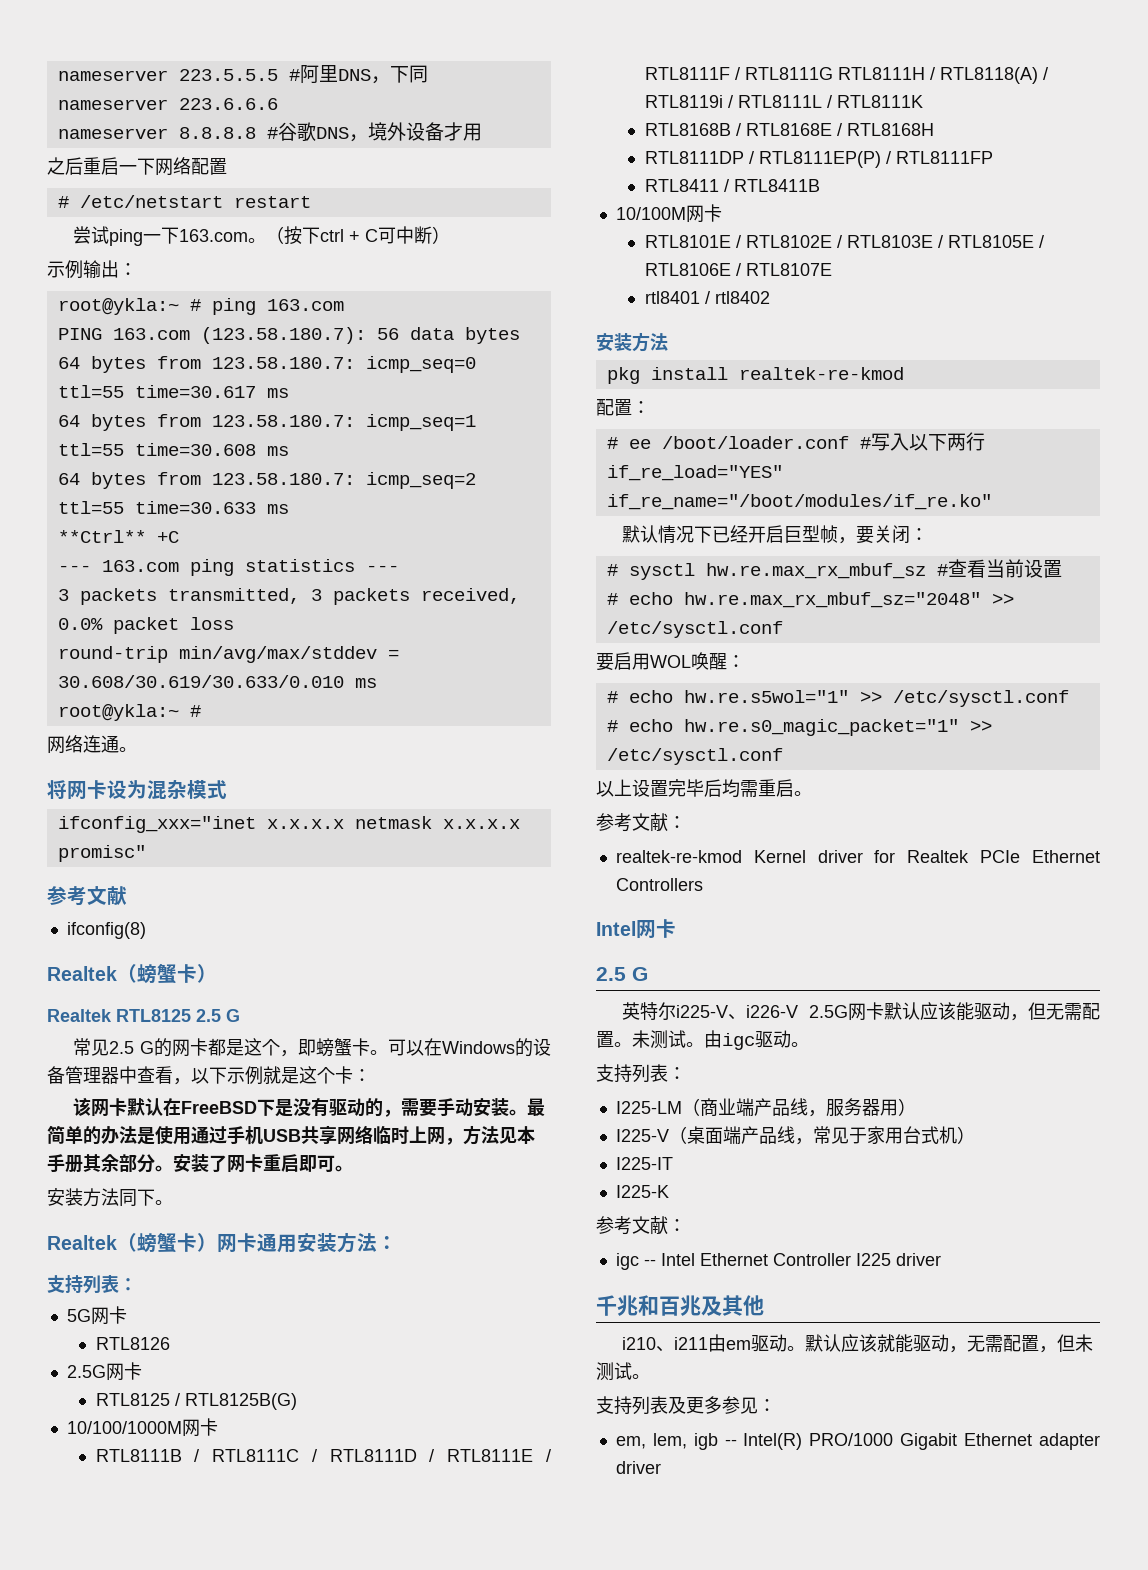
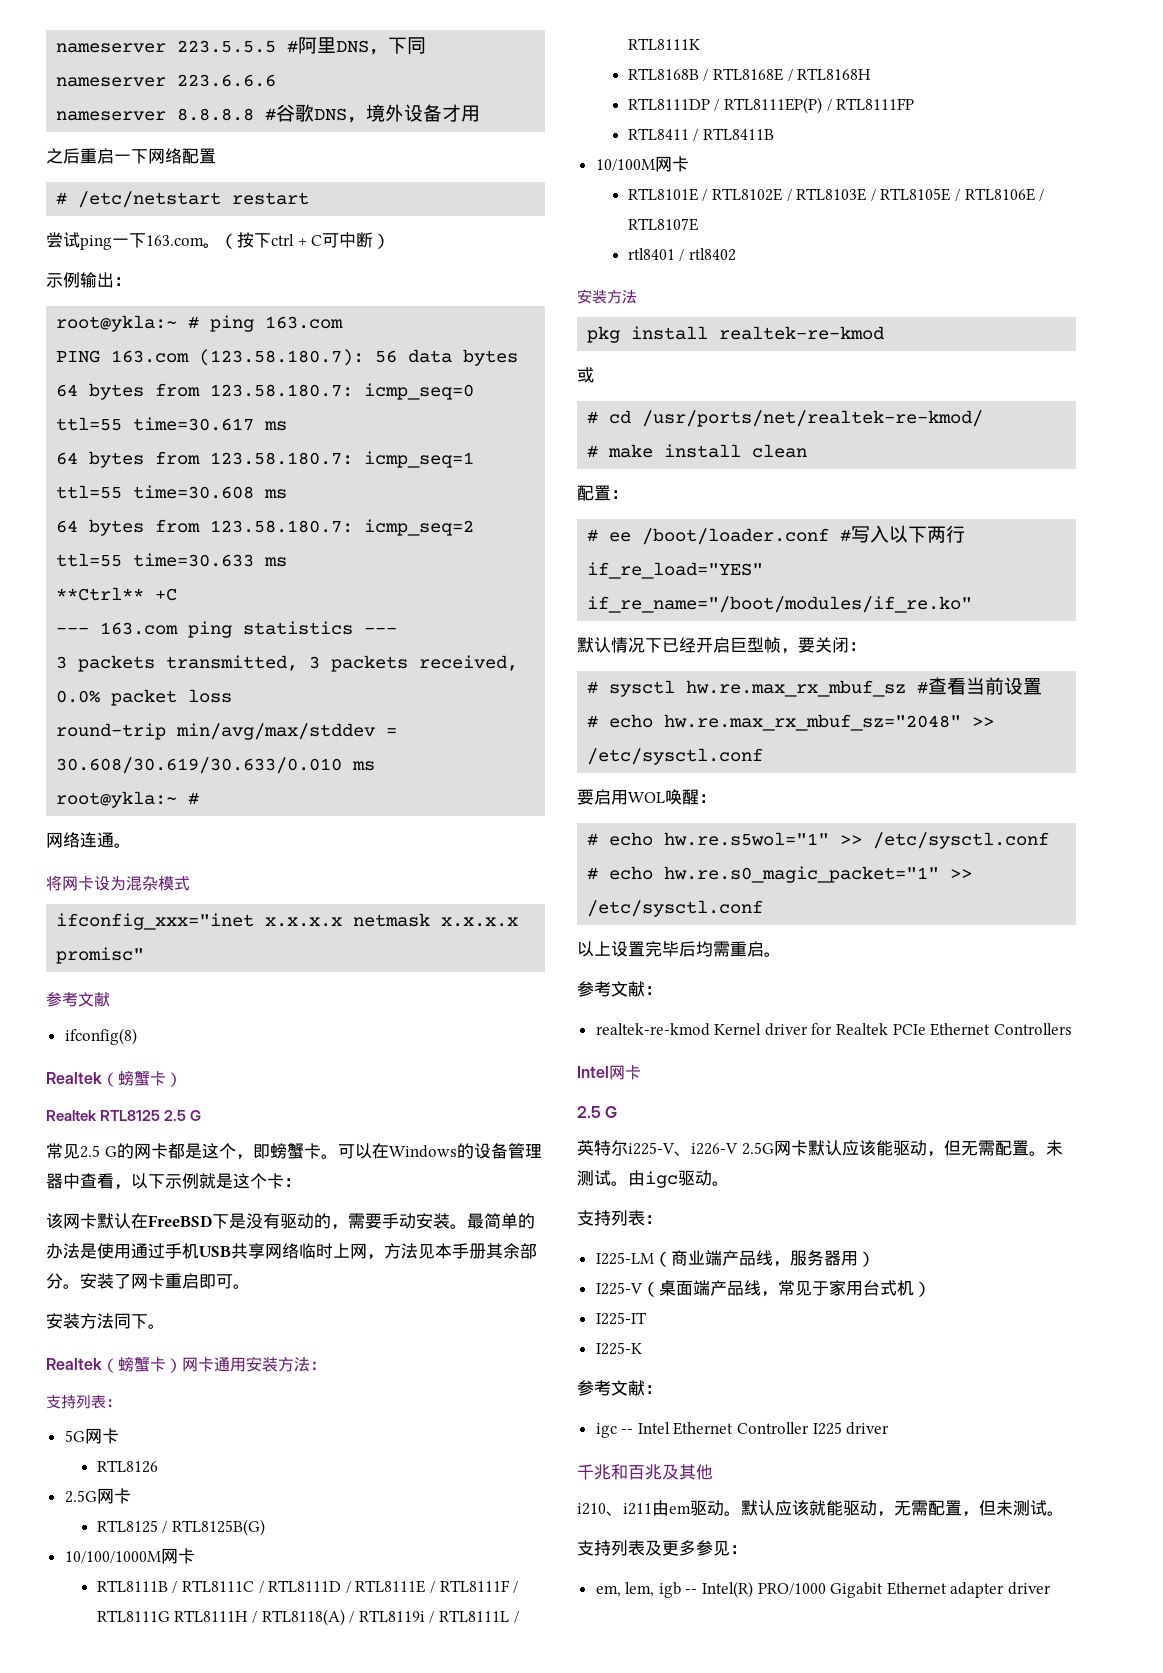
+ 或
+ # cd /usr/ports/net/realtek-re-kmod/
+ # make install clean

